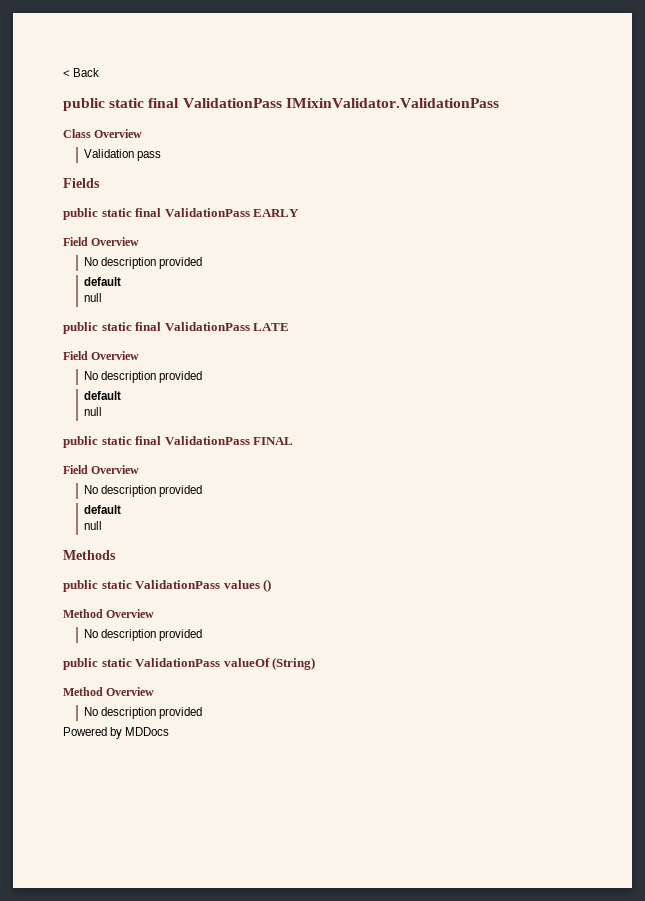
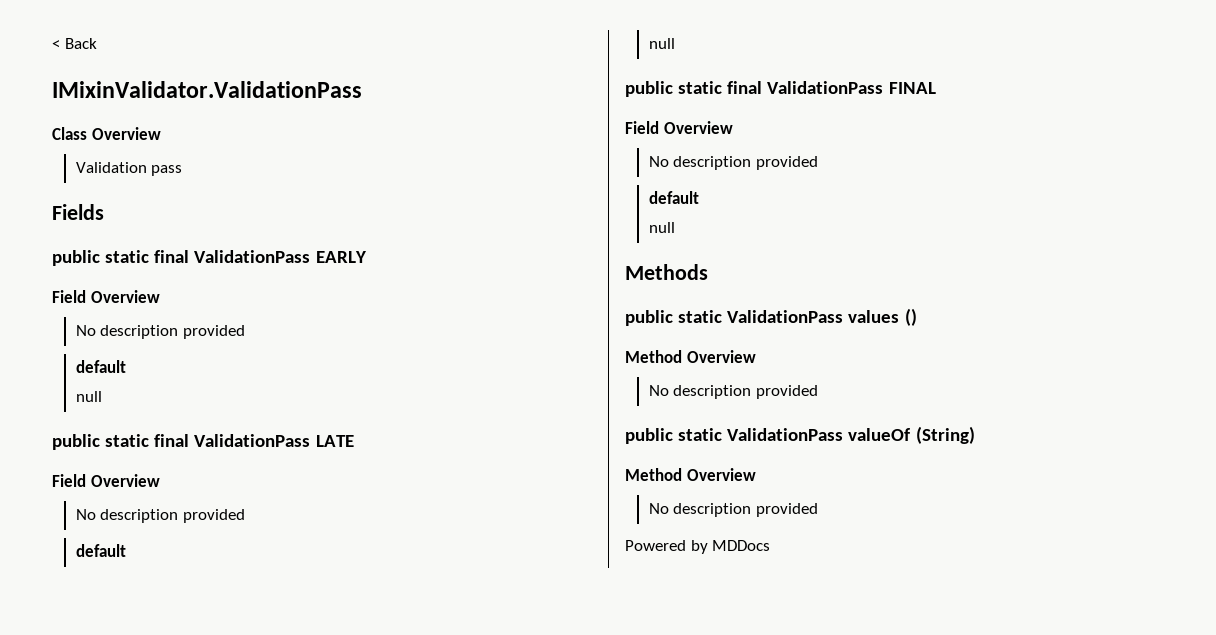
- public static final ValidationPass IMixinValidator.ValidationPass
+ IMixinValidator.ValidationPass

